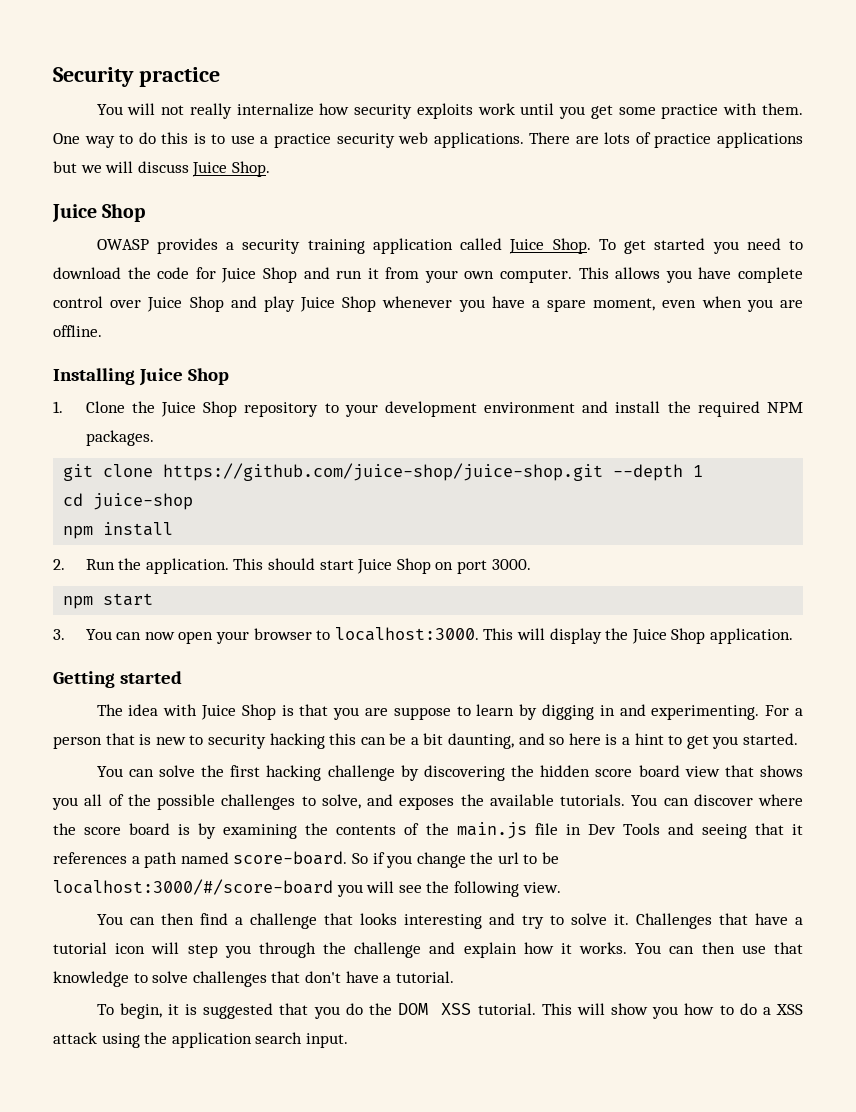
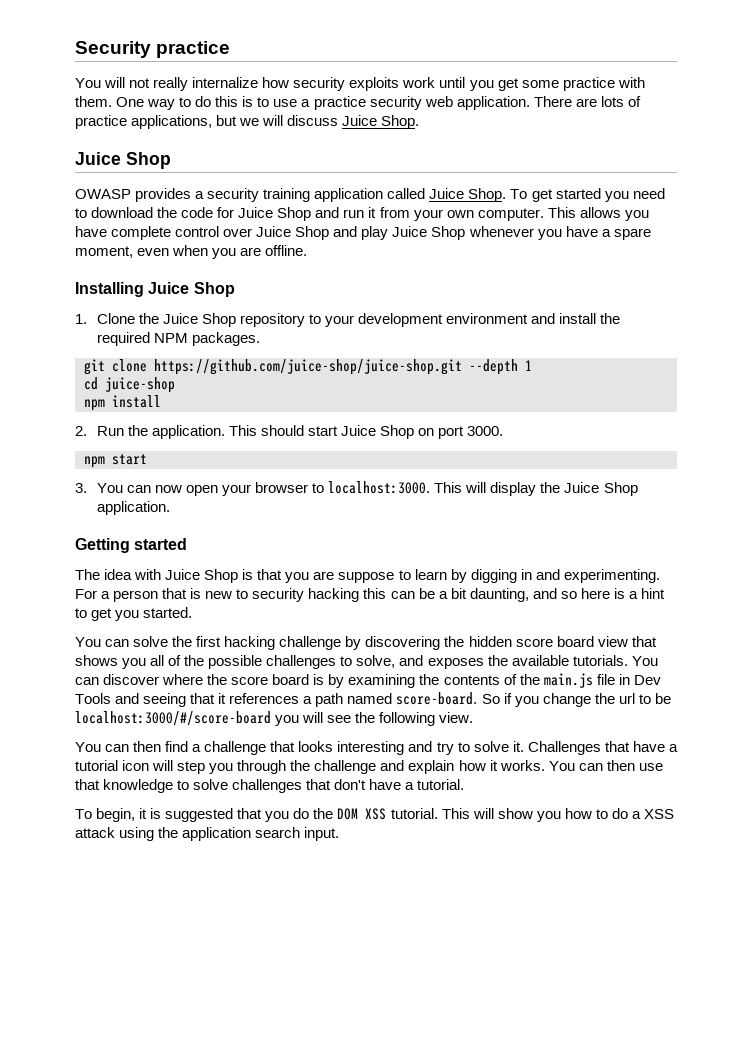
- One way to do this is to use a practice security web applications.
+ One way to do this is to use a practice security web application.
- There are lots of practice applications but we will discuss Juice Shop.
+ There are lots of practice applications, but we will discuss Juice Shop.

